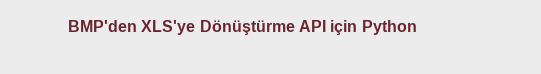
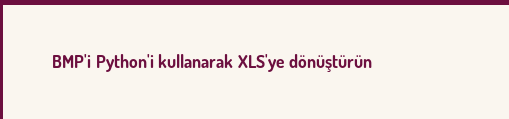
- BMP'den XLS'ye Dönüştürme API için Python
+ BMP'i Python'i kullanarak XLS'ye dönüştürün

